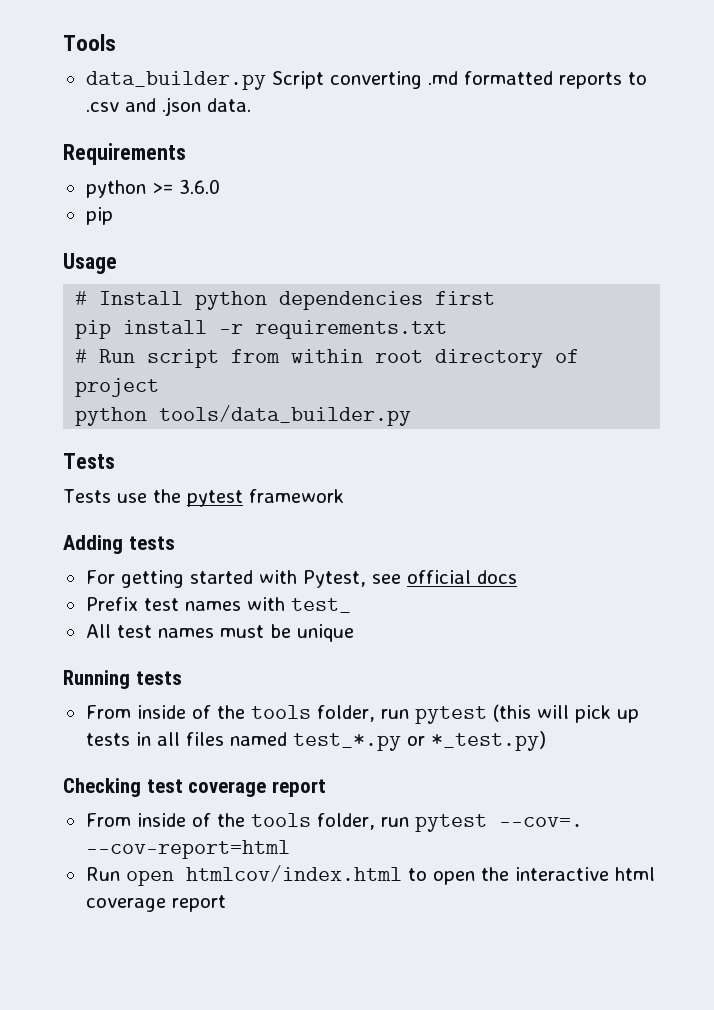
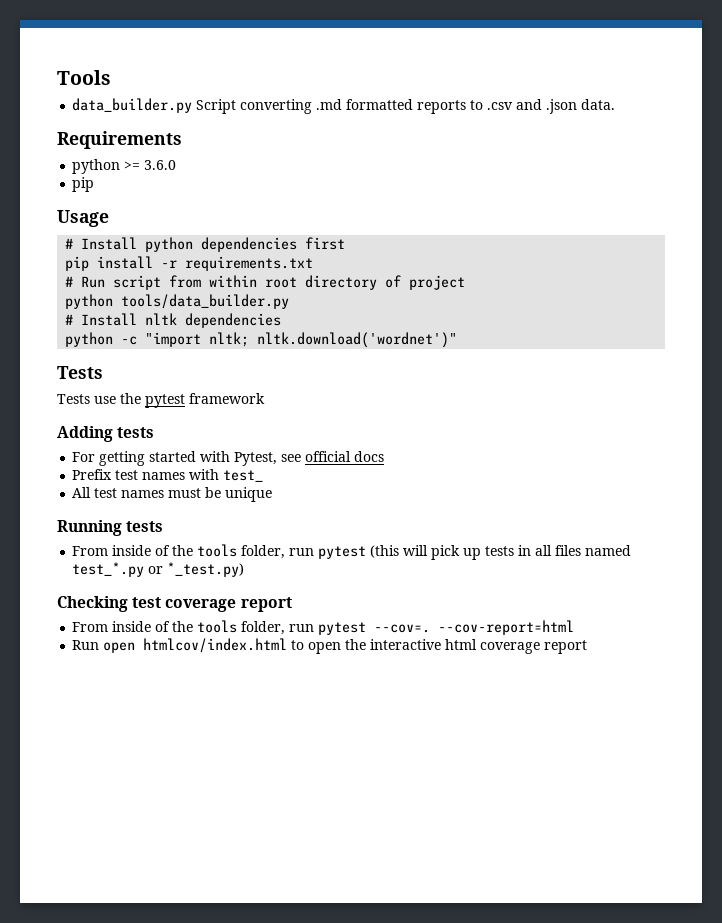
+ # Install nltk dependencies
+ python -c "import nltk; nltk.download('wordnet')"

